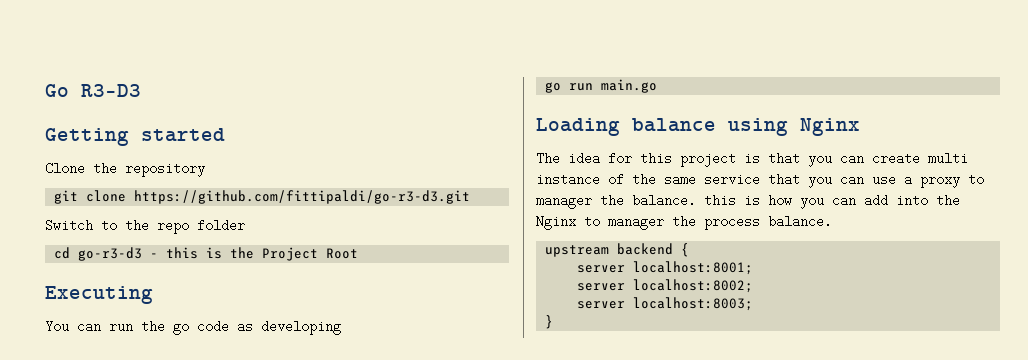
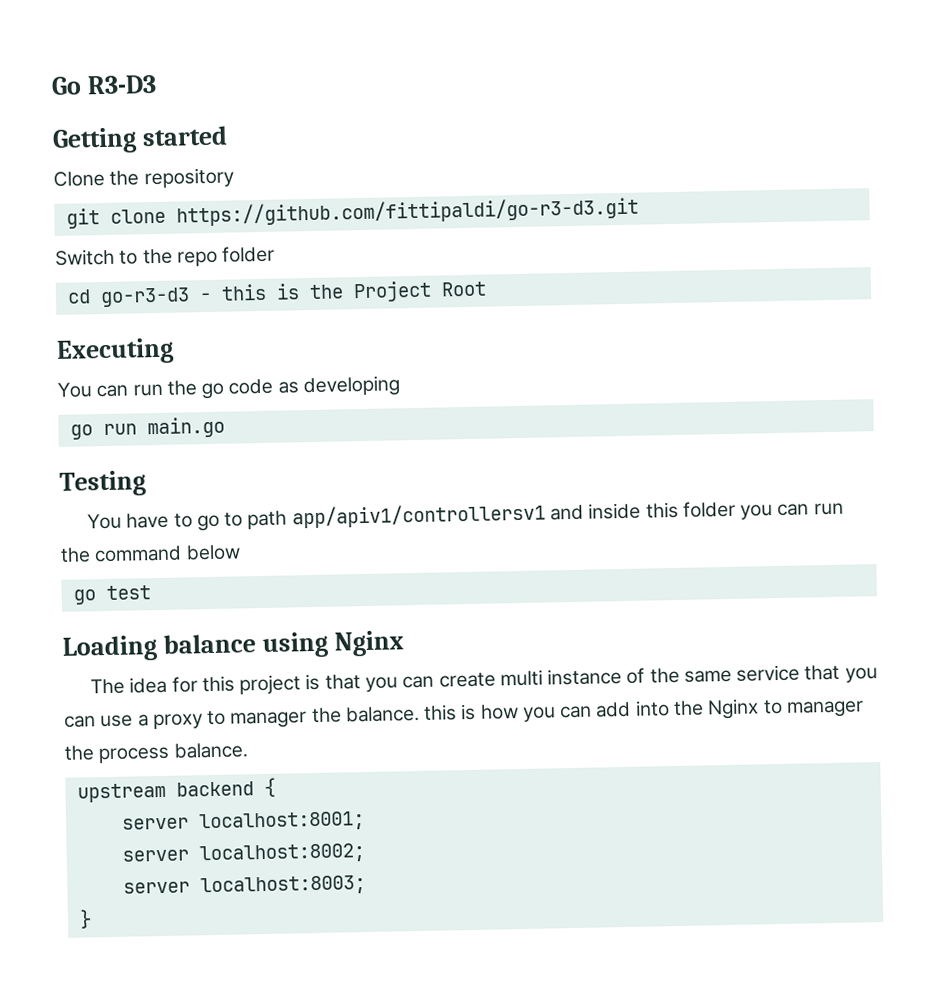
+ Testing
+ You have to go to path app/apiv1/controllersv1 and inside this folder you can run the command below
+ go test

